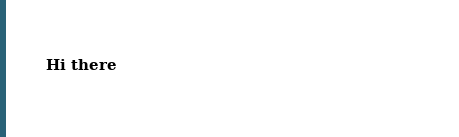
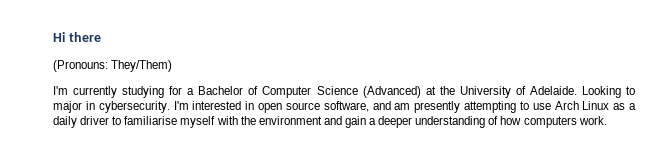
+ (Pronouns: They/Them)
+ I'm currently studying for a Bachelor of Computer Science (Advanced) at the University of Adelaide. Looking to major in cybersecurity. I'm interested in open source software, and am presently attempting to use Arch Linux as a daily driver to familiarise myself with the environment and gain a deeper understanding of how computers work.

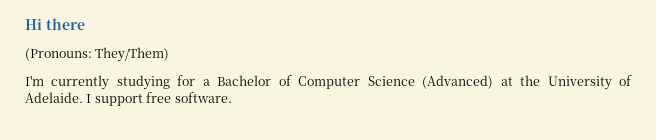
- Looking to major in cybersecurity. I'm interested in open source software, and am presently attempting to use Arch Linux as a daily driver to familiarise myself with the environment and gain a deeper understanding of how computers work.
+ I support free software.

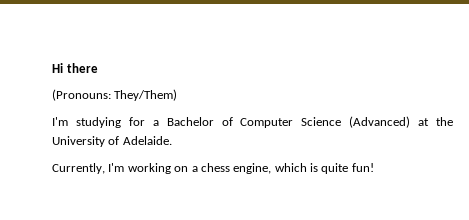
- I'm currently studying for a Bachelor of Computer Science (Advanced) at the University of Adelaide. I support free software.
+ I'm studying for a Bachelor of Computer Science (Advanced) at the University of Adelaide.
+ Currently, I'm working on a chess engine, which is quite fun!

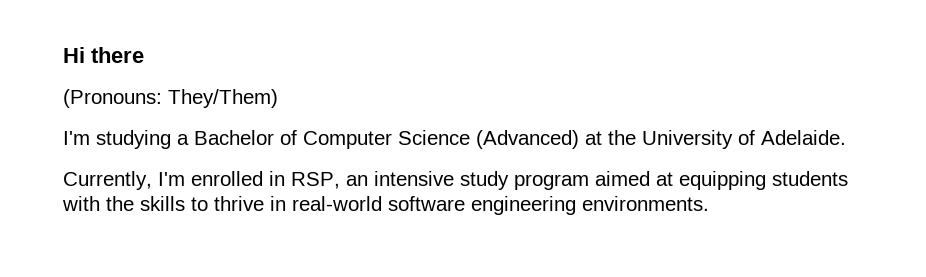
- I'm studying for a Bachelor of Computer Science (Advanced) at the University of Adelaide.
+ I'm studying a Bachelor of Computer Science (Advanced) at the University of Adelaide.
- Currently, I'm working on a chess engine, which is quite fun!
+ Currently, I'm enrolled in RSP, an intensive study program aimed at equipping students with the skills to thrive in real-world software engineering environments.

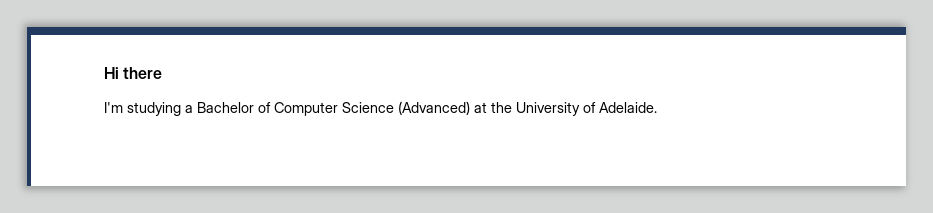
- (Pronouns: They/Them)
- Currently, I'm enrolled in RSP, an intensive study program aimed at equipping students with the skills to thrive in real-world software engineering environments.

